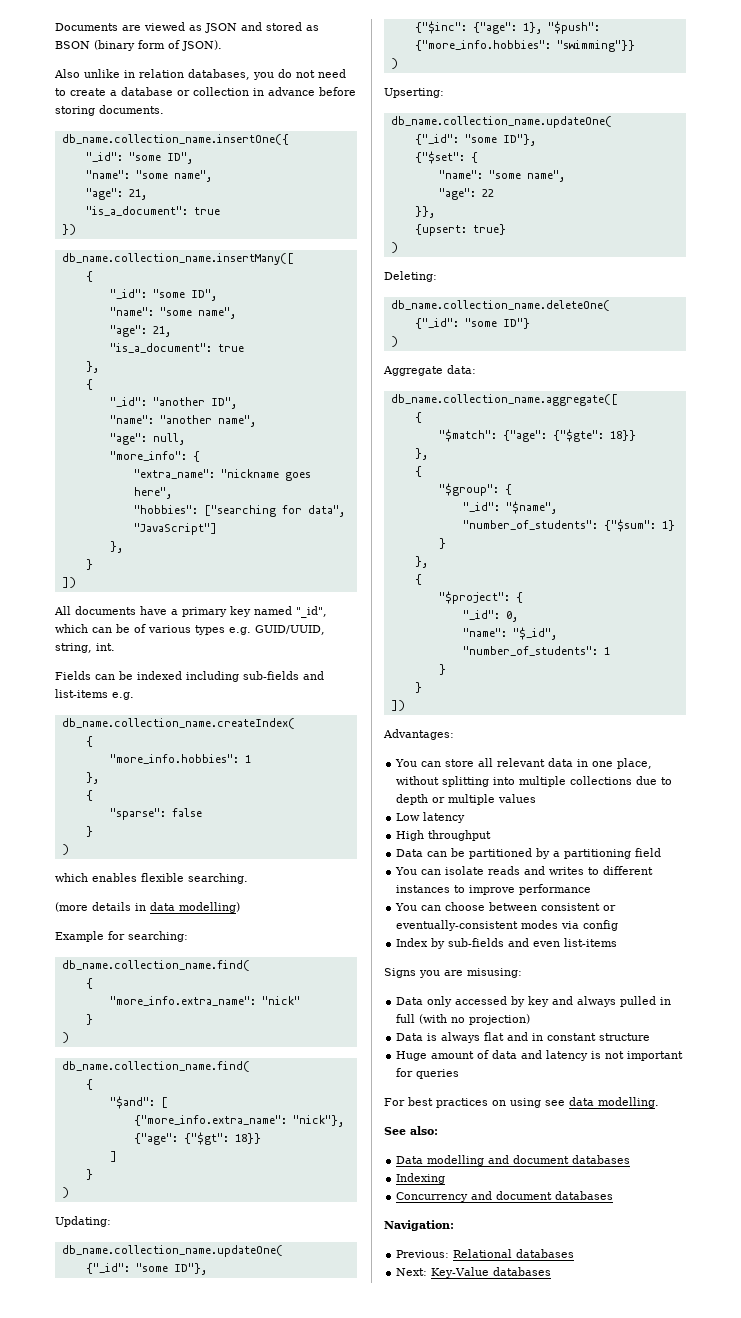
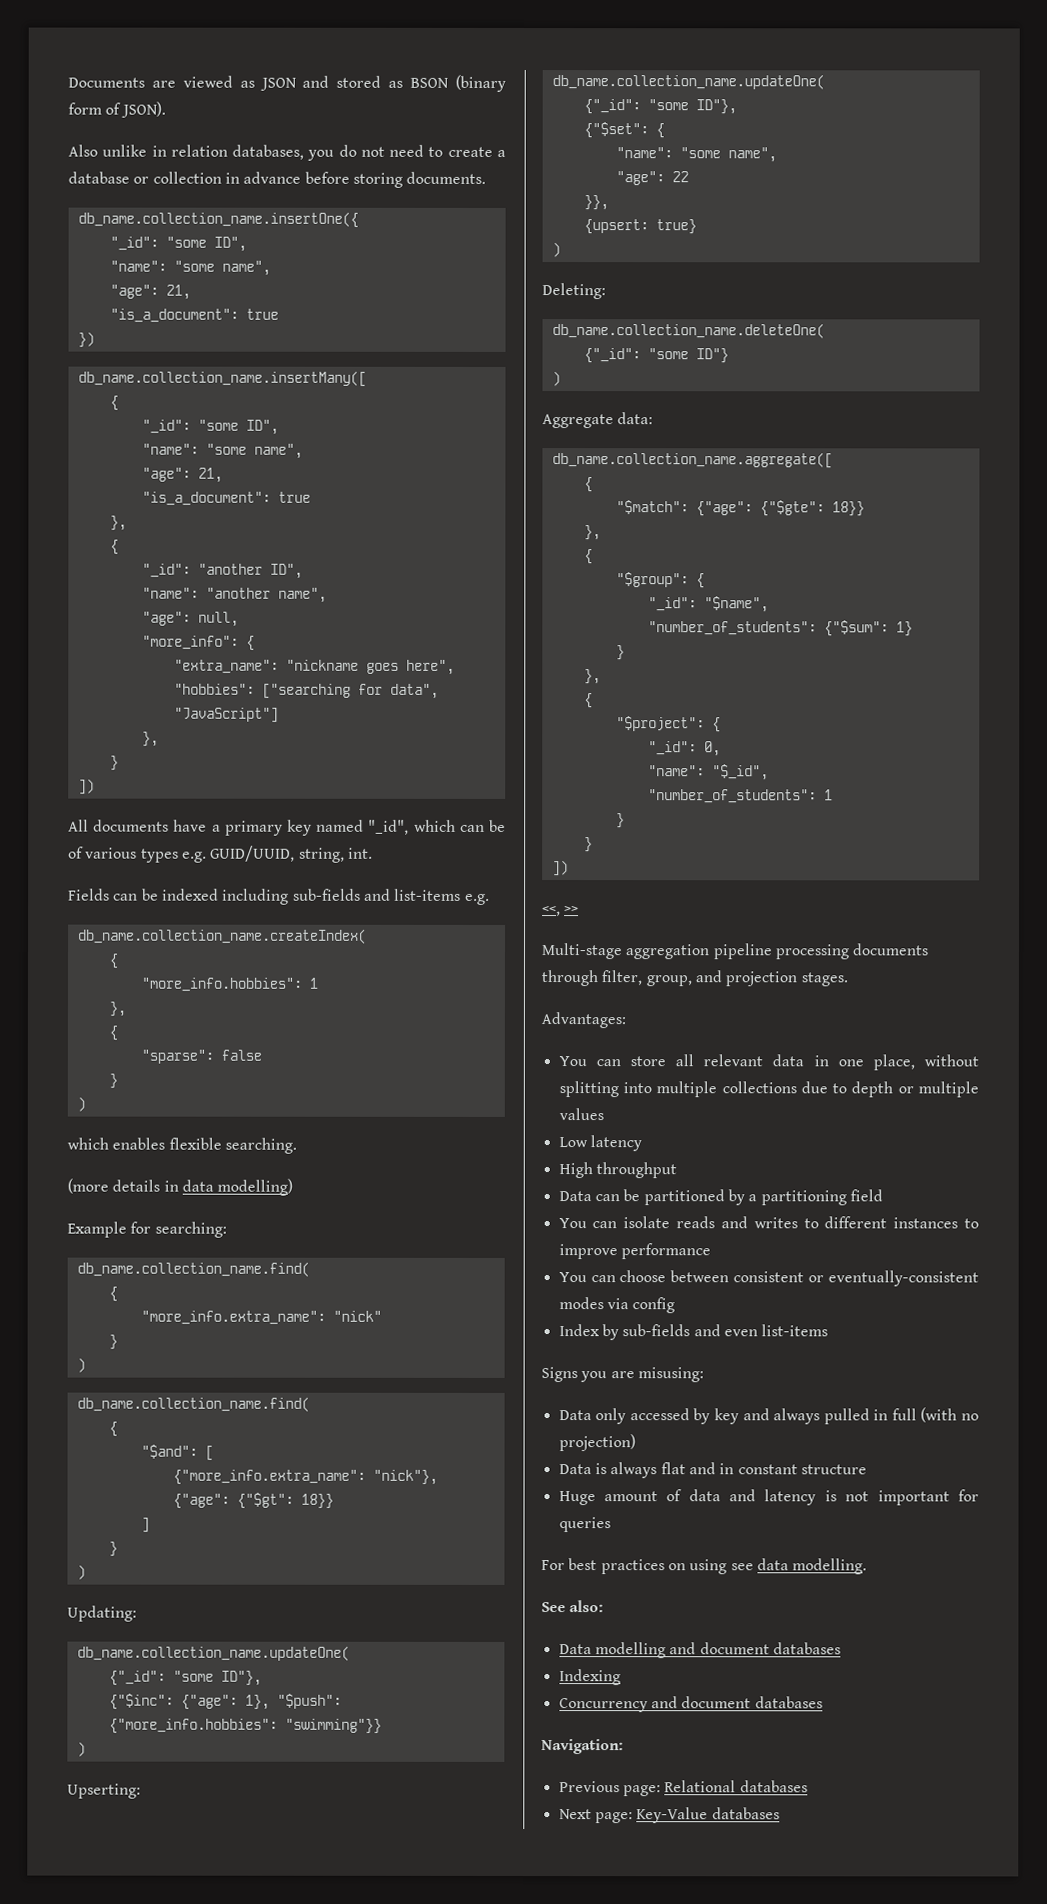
+ <<, >>
+ Multi-stage aggregation pipeline processing documents through filter, group, and projection stages.
- Previous: Relational databases
+ Previous page: Relational databases
- Next: Key-Value databases
+ Next page: Key-Value databases

